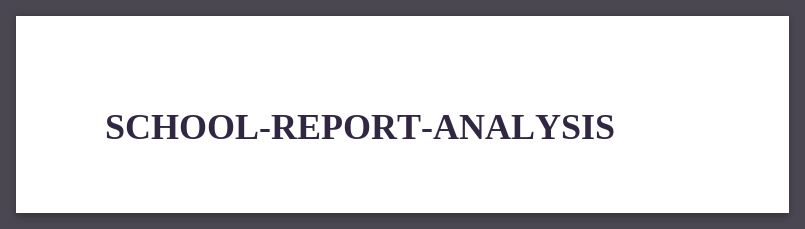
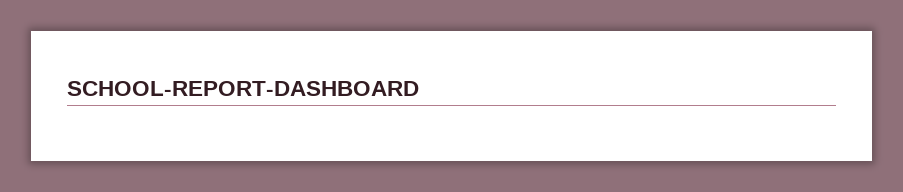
- SCHOOL-REPORT-ANALYSIS
+ SCHOOL-REPORT-DASHBOARD

